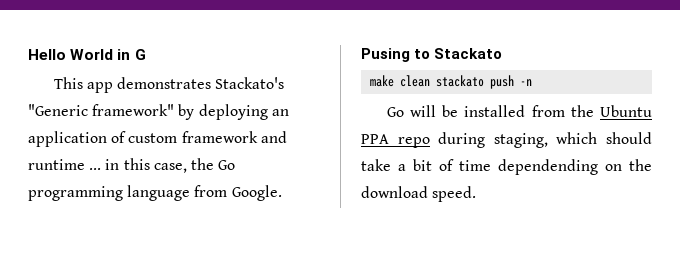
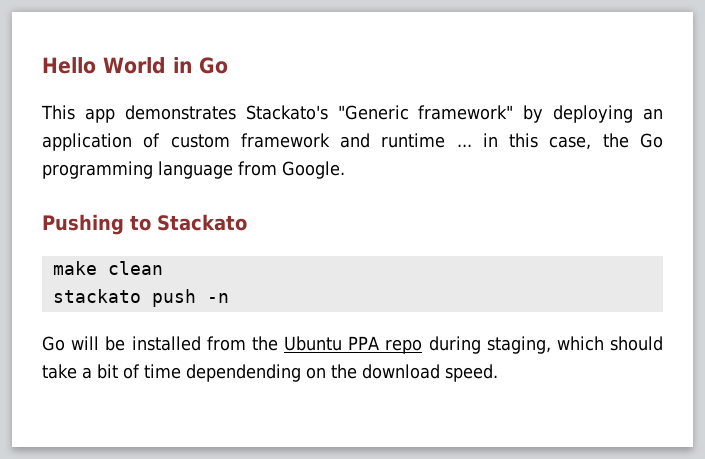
- Hello World in G
+ Hello World in Go
- Pusing to Stackato
+ Pushing to Stackato
- make clean stackato push -n
+ make clean
+ stackato push -n

